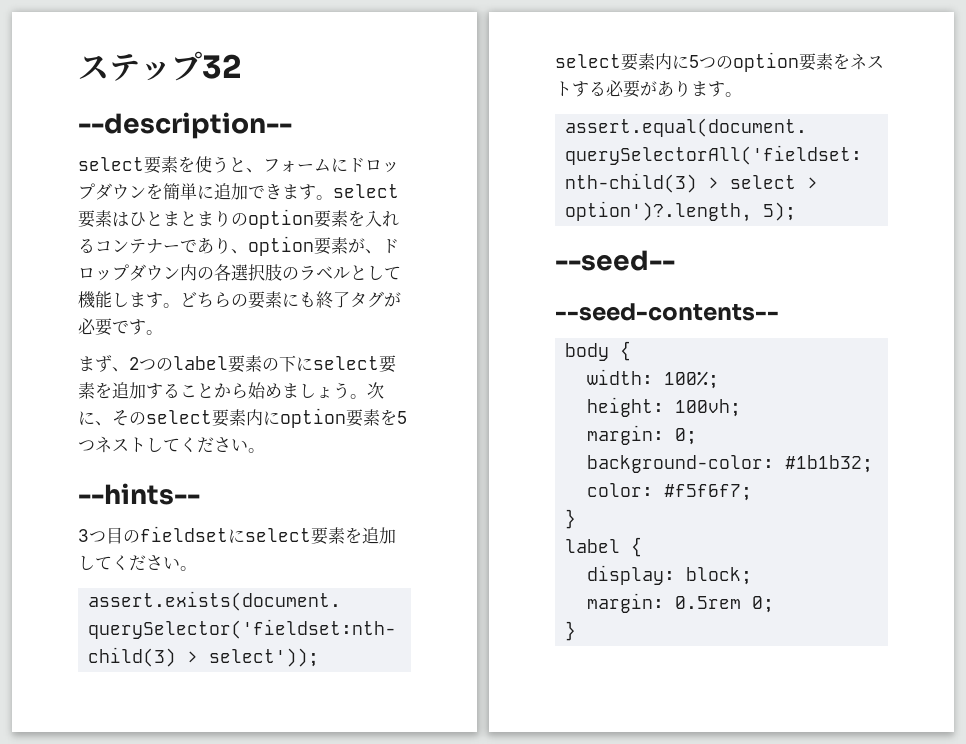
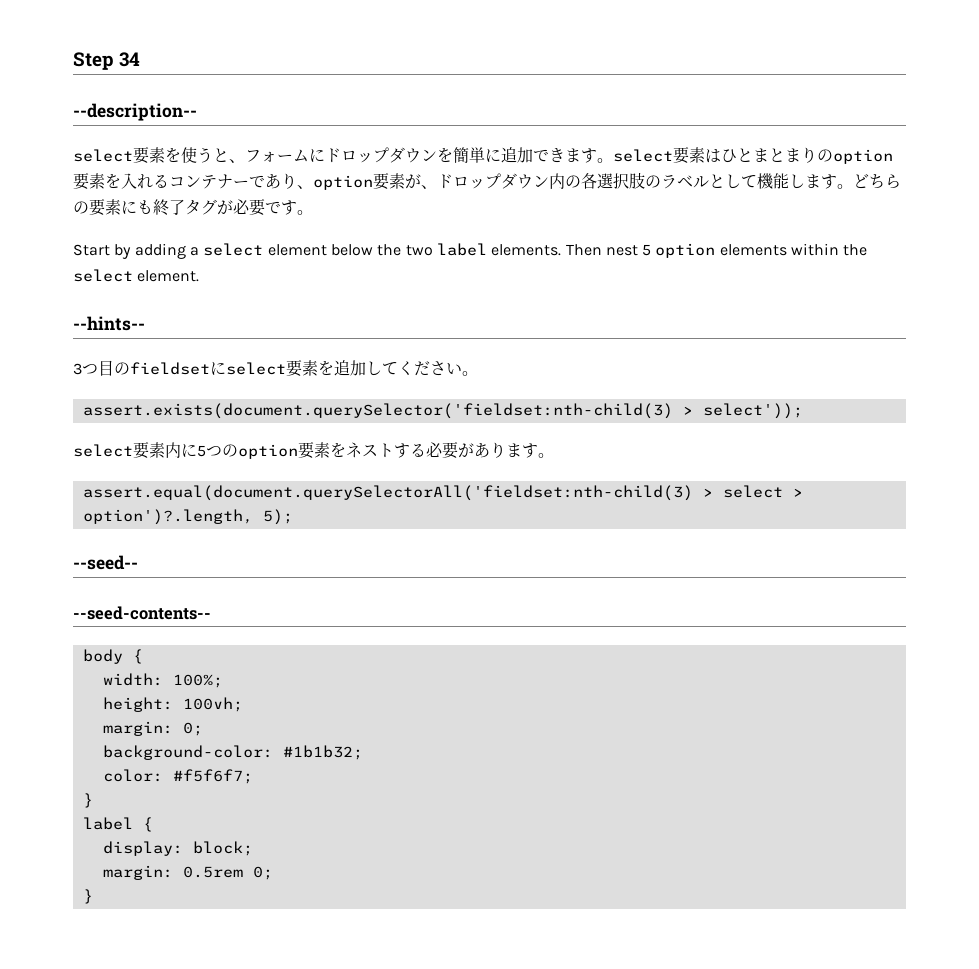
- ステップ32
+ Step 34
- まず、2つのlabel要素の下にselect要素を追加することから始めましょう。次に、そのselect要素内にoption要素を5つネストしてください。
+ Start by adding a select element below the two label elements. Then nest 5 option elements within the select element.

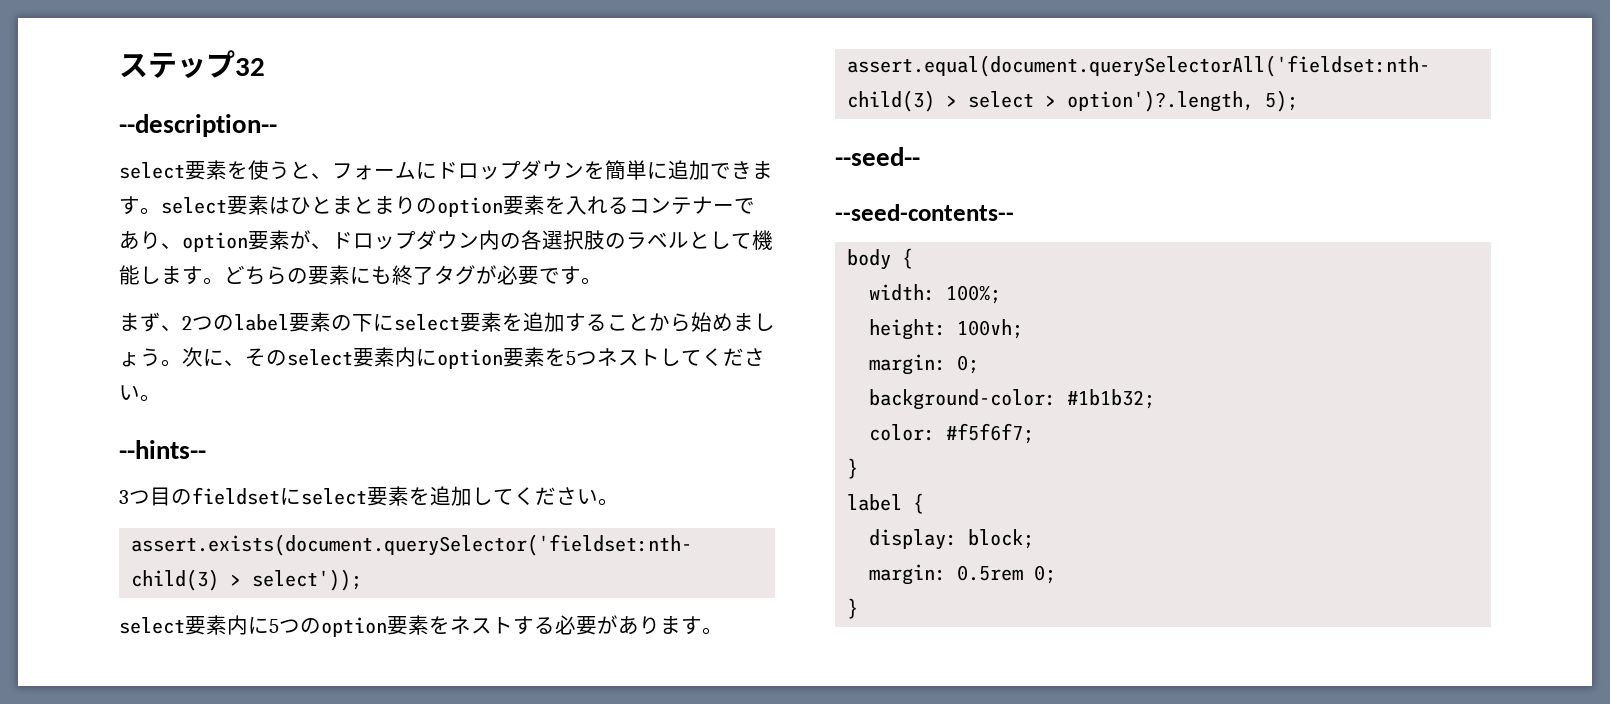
- Step 34
+ ステップ32
- Start by adding a select element below the two label elements. Then nest 5 option elements within the select element.
+ まず、2つのlabel要素の下にselect要素を追加することから始めましょう。次に、そのselect要素内にoption要素を5つネストしてください。

